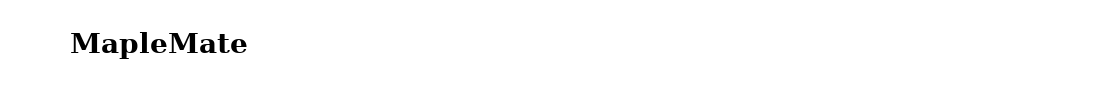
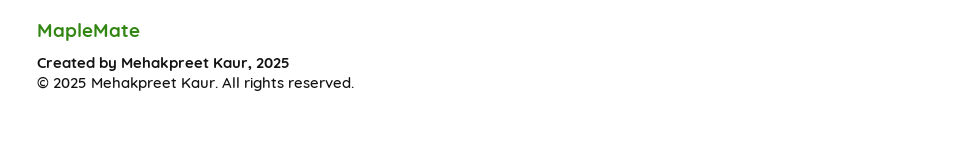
+ Created by Mehakpreet Kaur, 2025
+ © 2025 Mehakpreet Kaur. All rights reserved.

